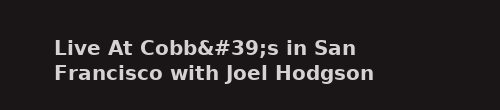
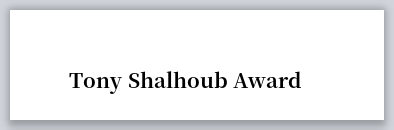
- Live At Cobb&#39;s in San Francisco with Joel Hodgson
+ Tony Shalhoub Award

